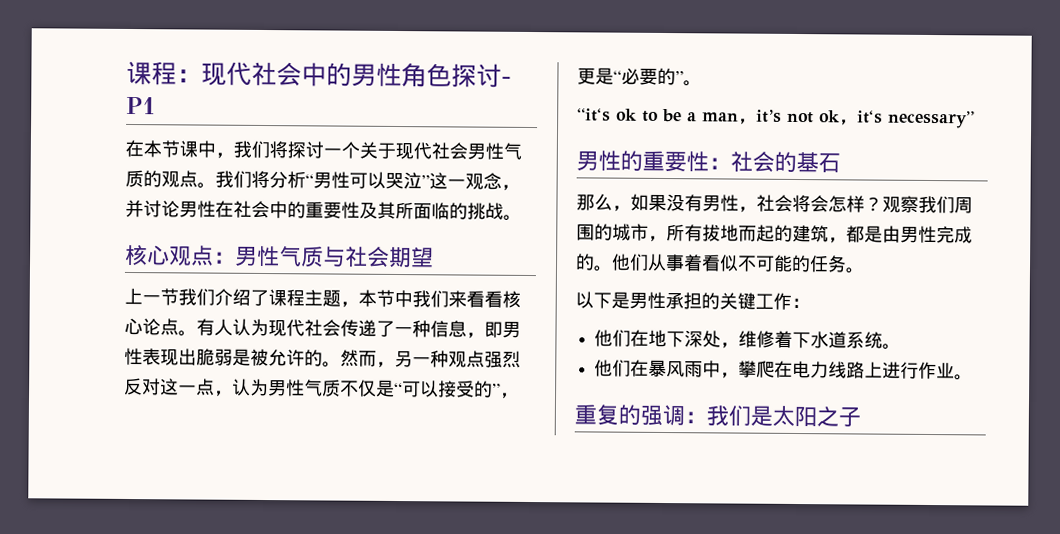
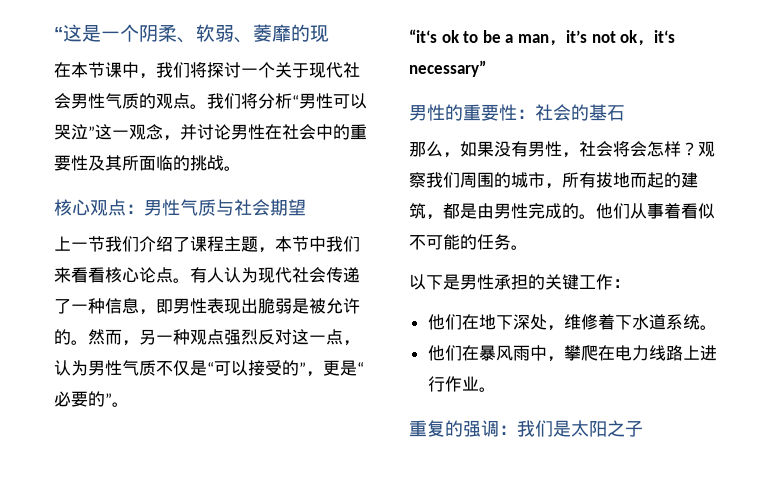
- 课程：现代社会中的男性角色探讨- P1
+ “这是一个阴柔、软弱、萎靡的现

